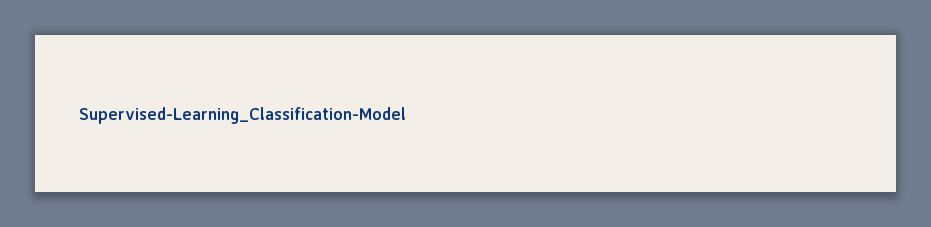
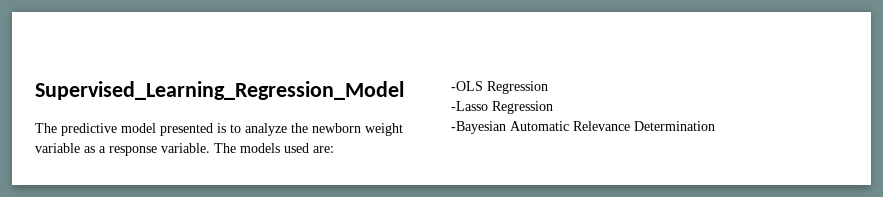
- Supervised-Learning_Classification-Model
+ Supervised_Learning_Regression_Model
+ The predictive model presented is to analyze the newborn weight variable as a response variable. The models used are:
+ -OLS Regression
+ -Lasso Regression
+ -Bayesian Automatic Relevance Determination

